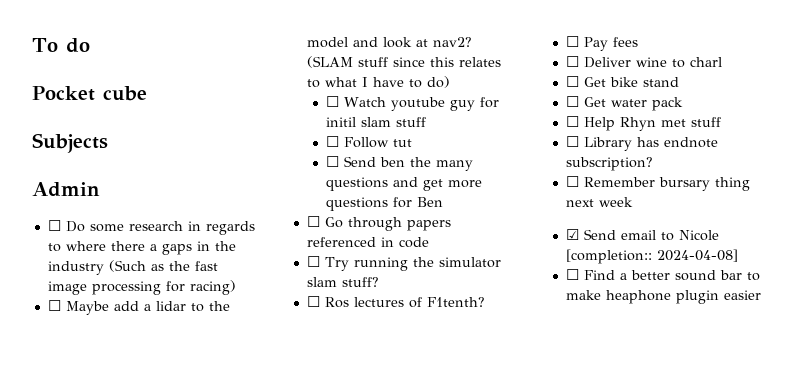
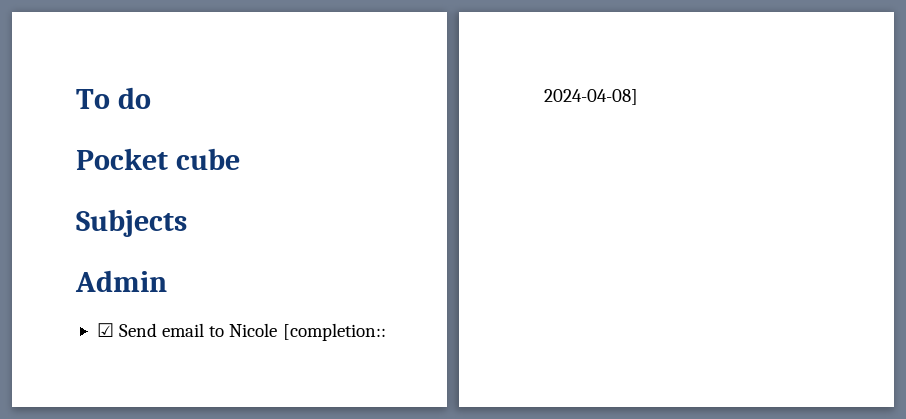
- ☐ Do some research in regards to where there a gaps in the industry (Such as the fast image processing for racing)
- ☐ Maybe add a lidar to the model and look at nav2? (SLAM stuff since this relates to what I have to do)
- ☐ Watch youtube guy for initil slam stuff
- ☐ Follow tut
- ☐ Send ben the many questions and get more questions for Ben
- ☐ Go through papers referenced in code
- ☐ Try running the simulator slam stuff?
- ☐ Ros lectures of F1tenth?
- ☐ Pay fees
- ☐ Deliver wine to charl
- ☐ Get bike stand
- ☐ Get water pack
- ☐ Help Rhyn met stuff
- ☐ Library has endnote subscription?
- ☐ Remember bursary thing next week
- ☐ Find a better sound bar to make heaphone plugin easier

